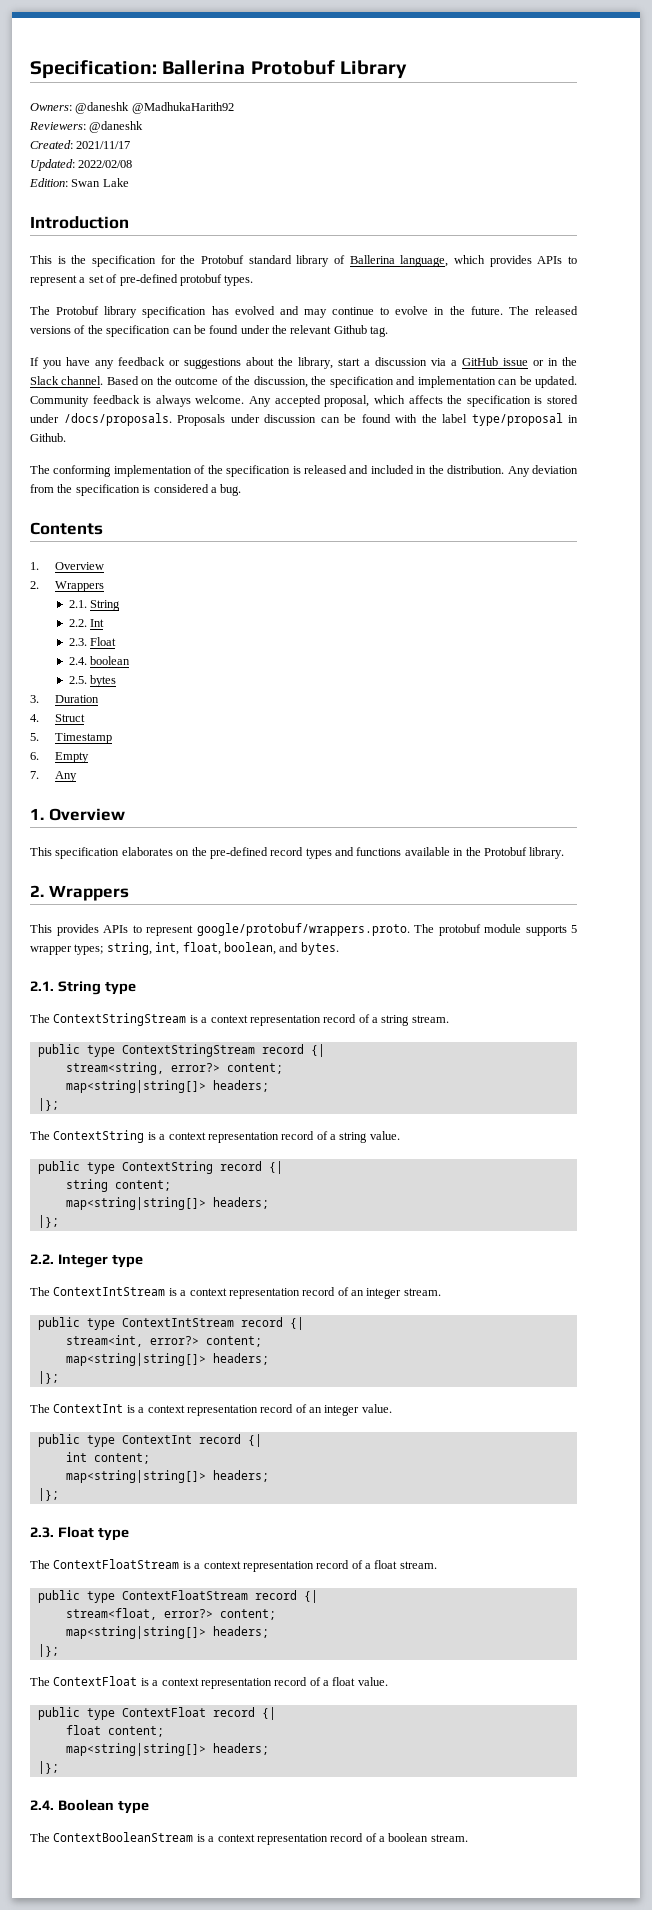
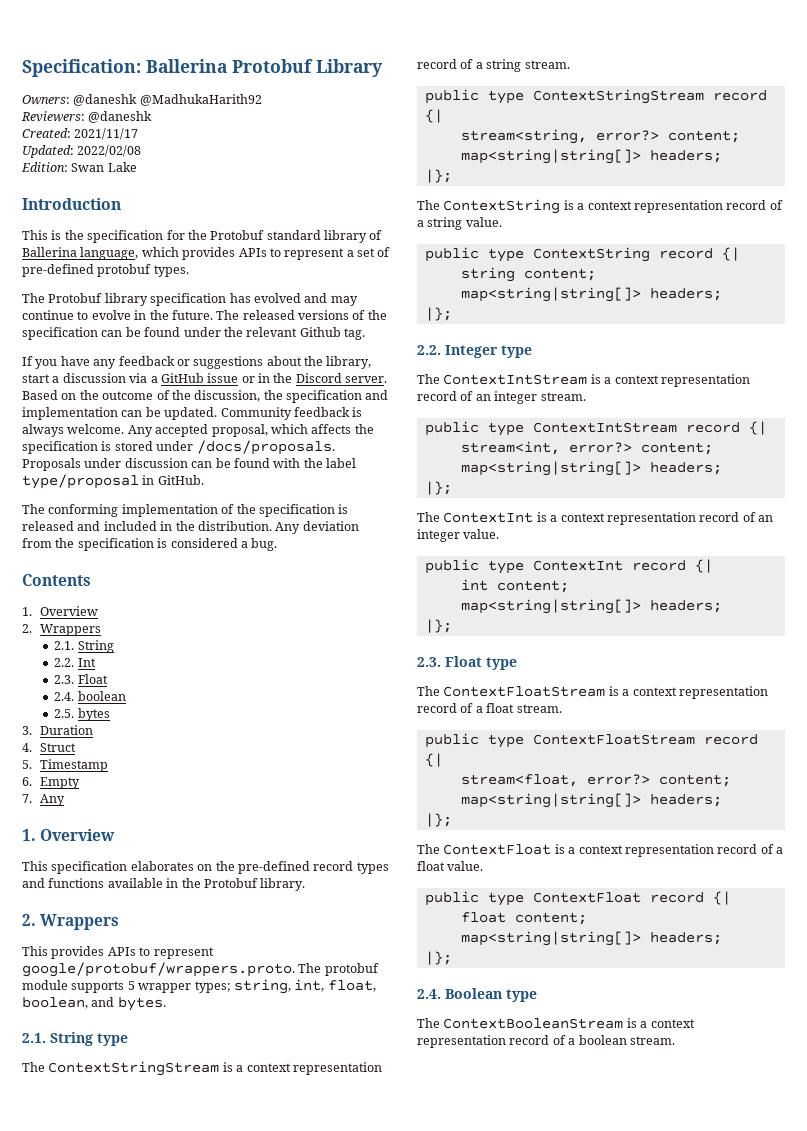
- If you have any feedback or suggestions about the library, start a discussion via a GitHub issue or in the Slack channel.
+ If you have any feedback or suggestions about the library, start a discussion via a GitHub issue or in the Discord server.
- Proposals under discussion can be found with the label type/proposal in Github.
+ Proposals under discussion can be found with the label type/proposal in GitHub.

